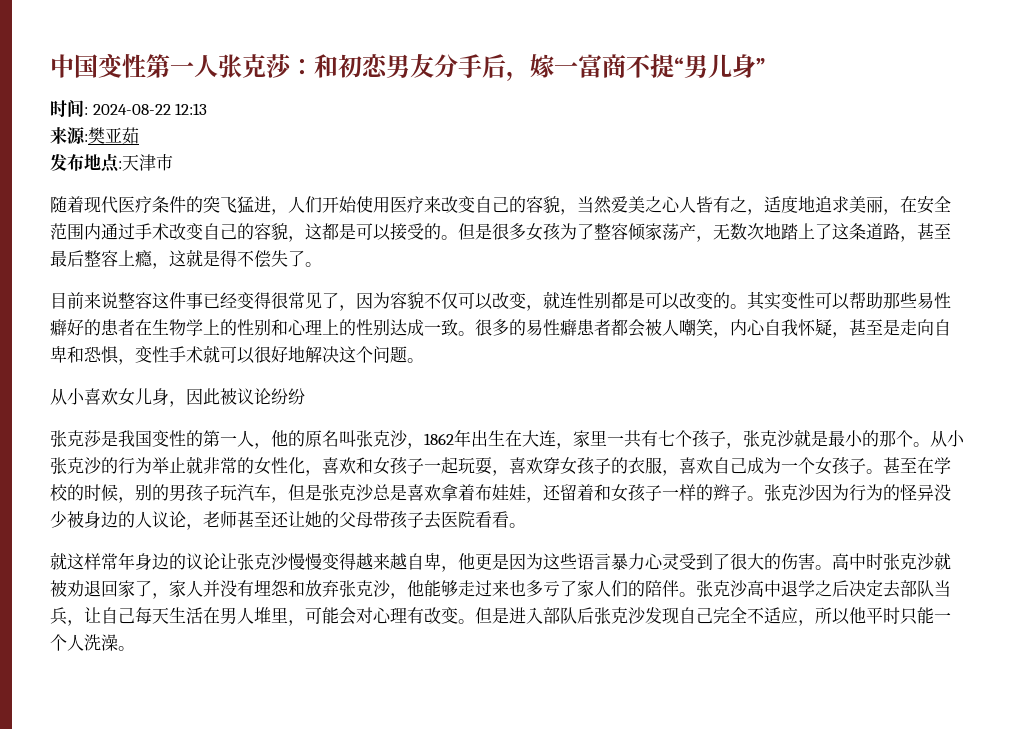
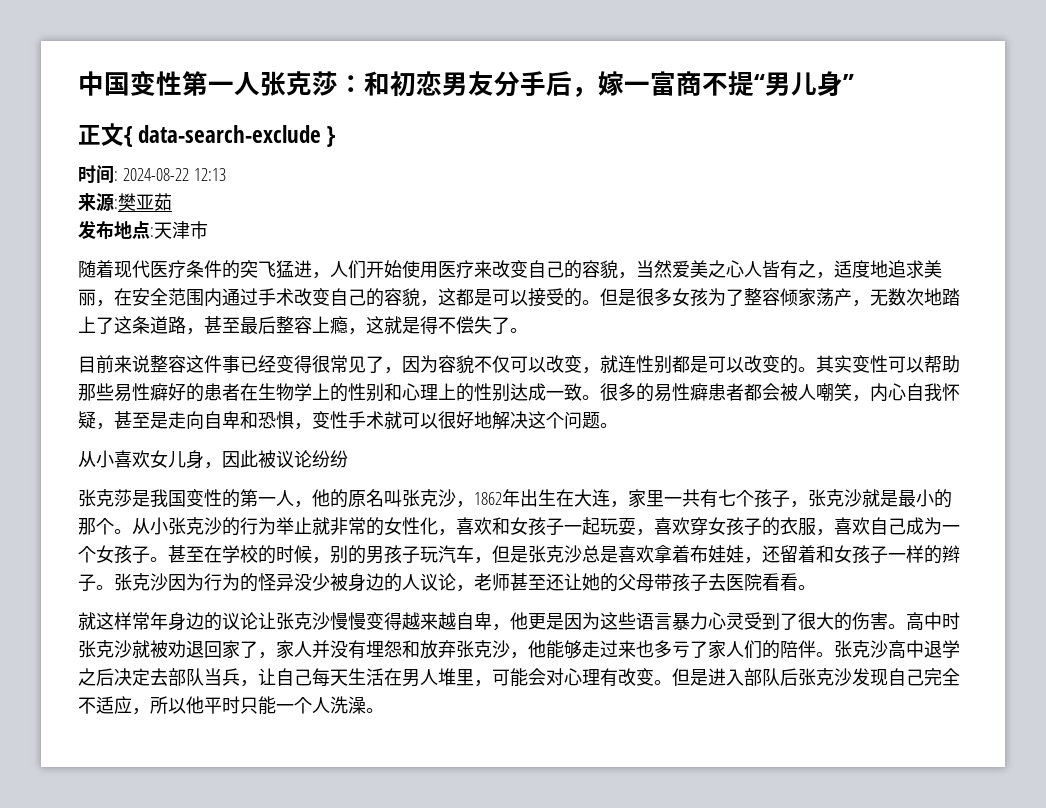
+ 正文{ data-search-exclude }

